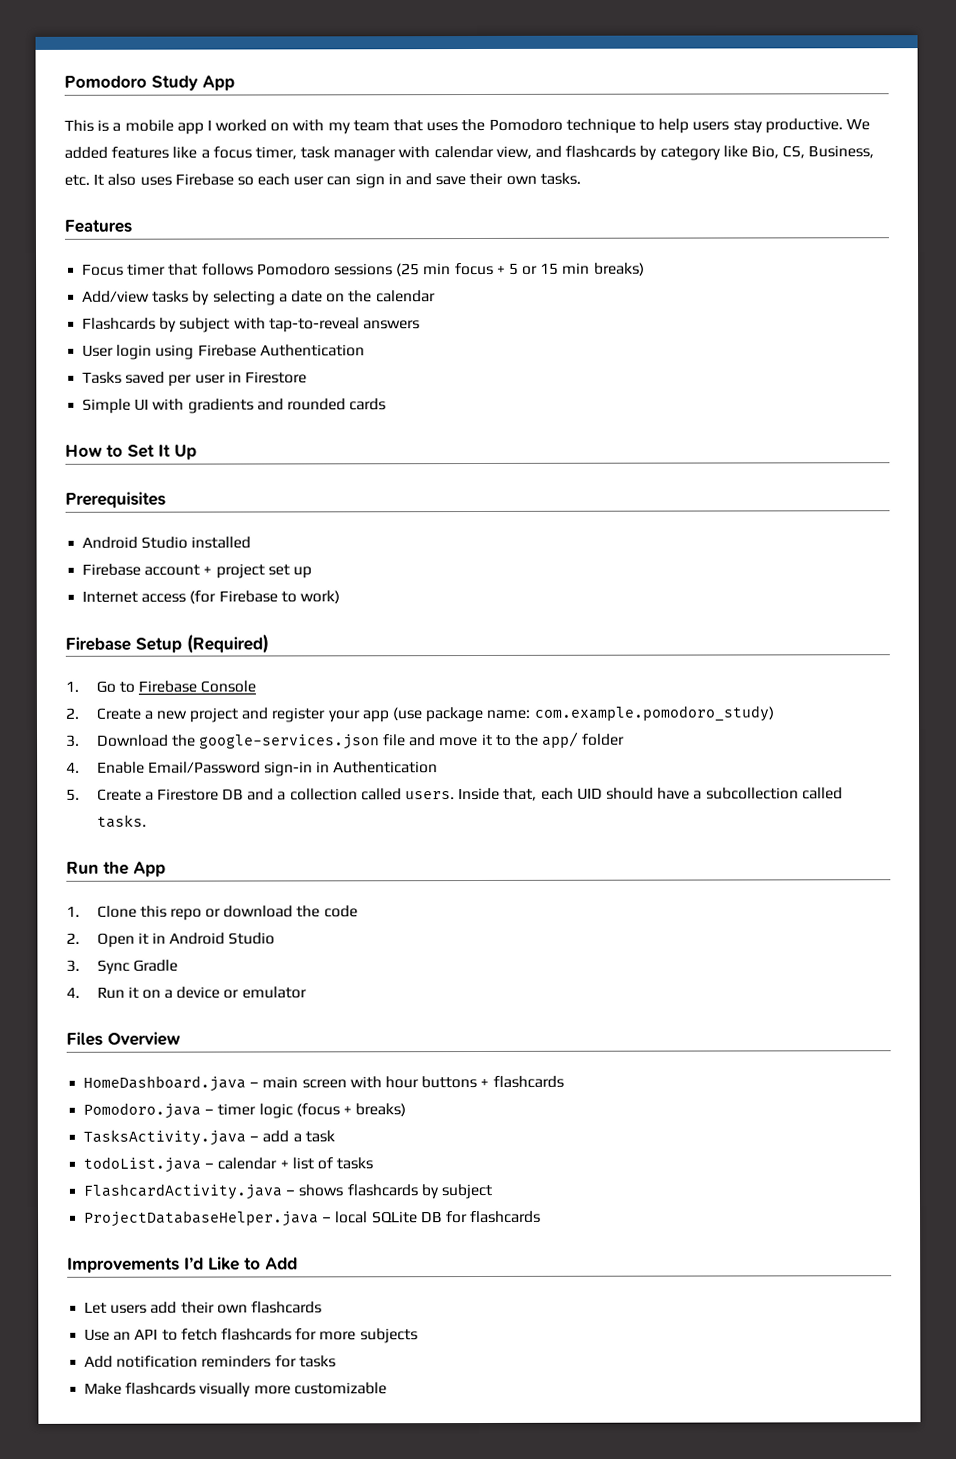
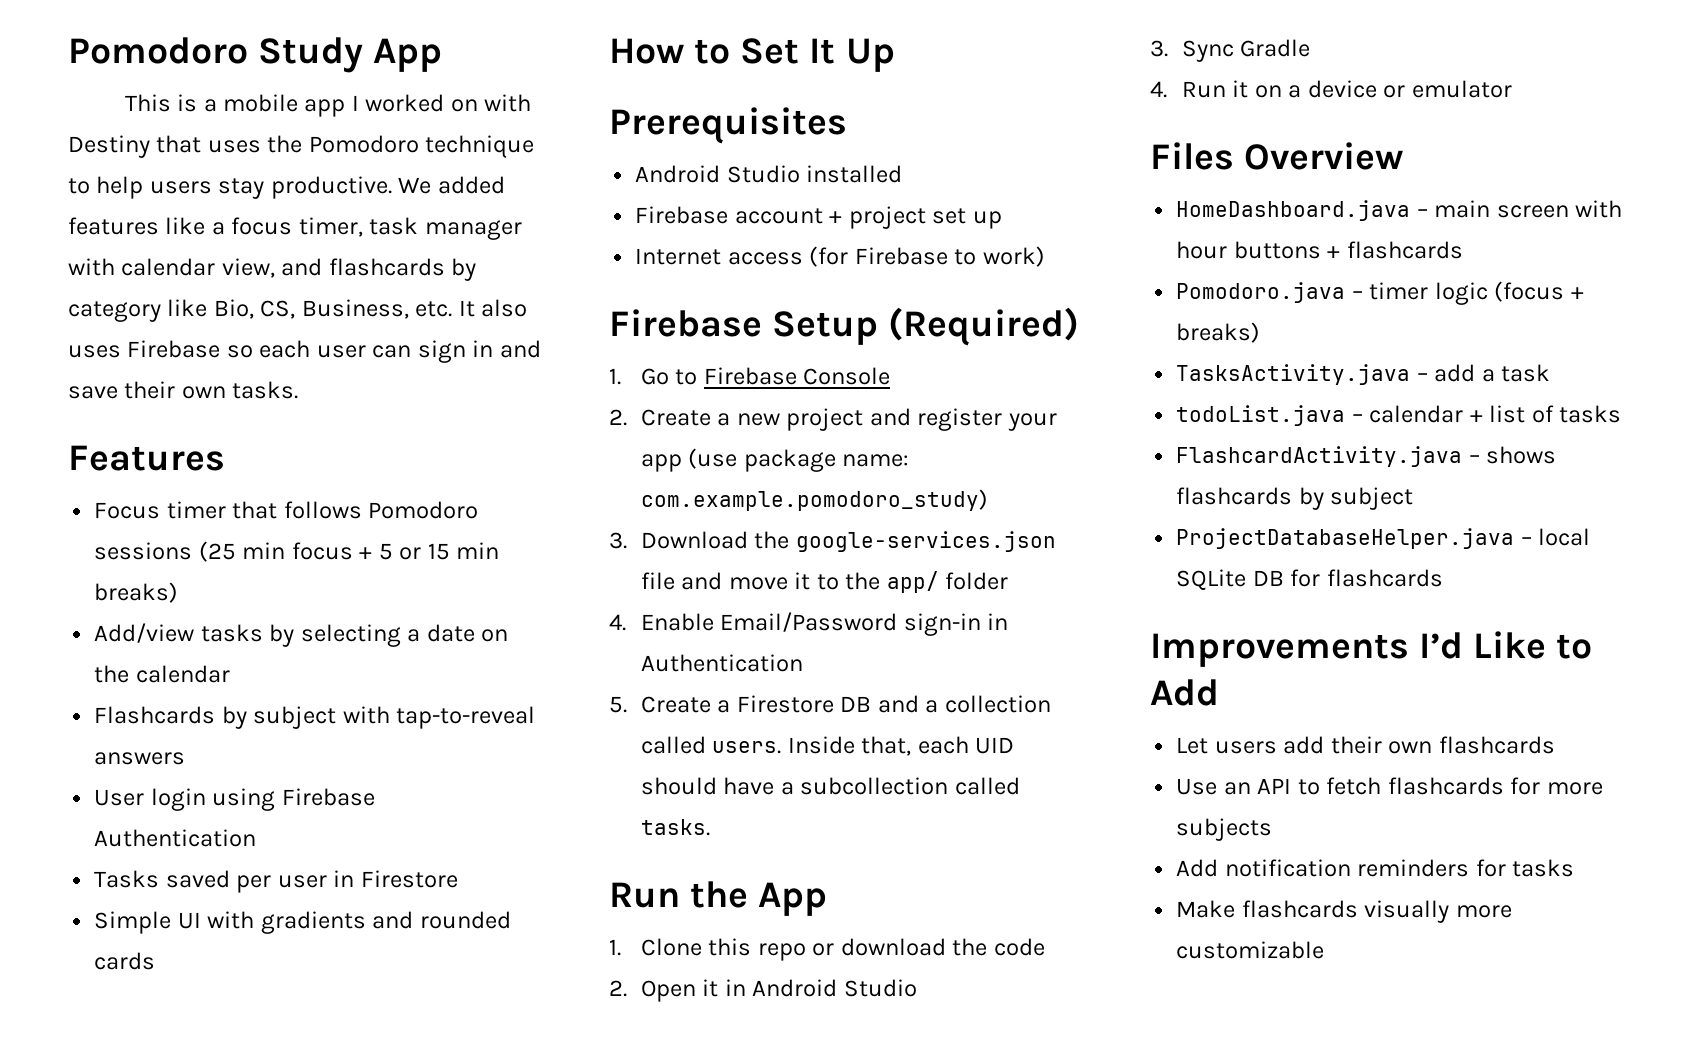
- This is a mobile app I worked on with my team that uses the Pomodoro technique to help users stay productive.
+ This is a mobile app I worked on with Destiny that uses the Pomodoro technique to help users stay productive.

